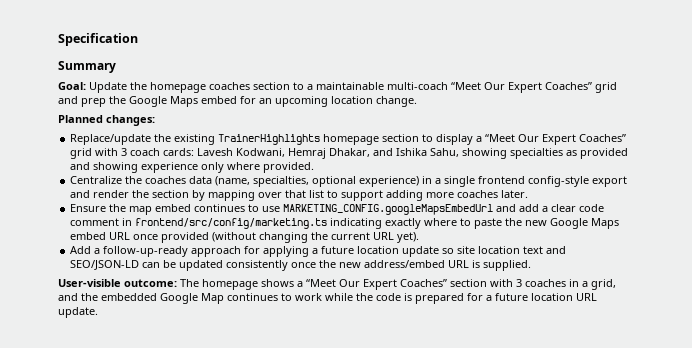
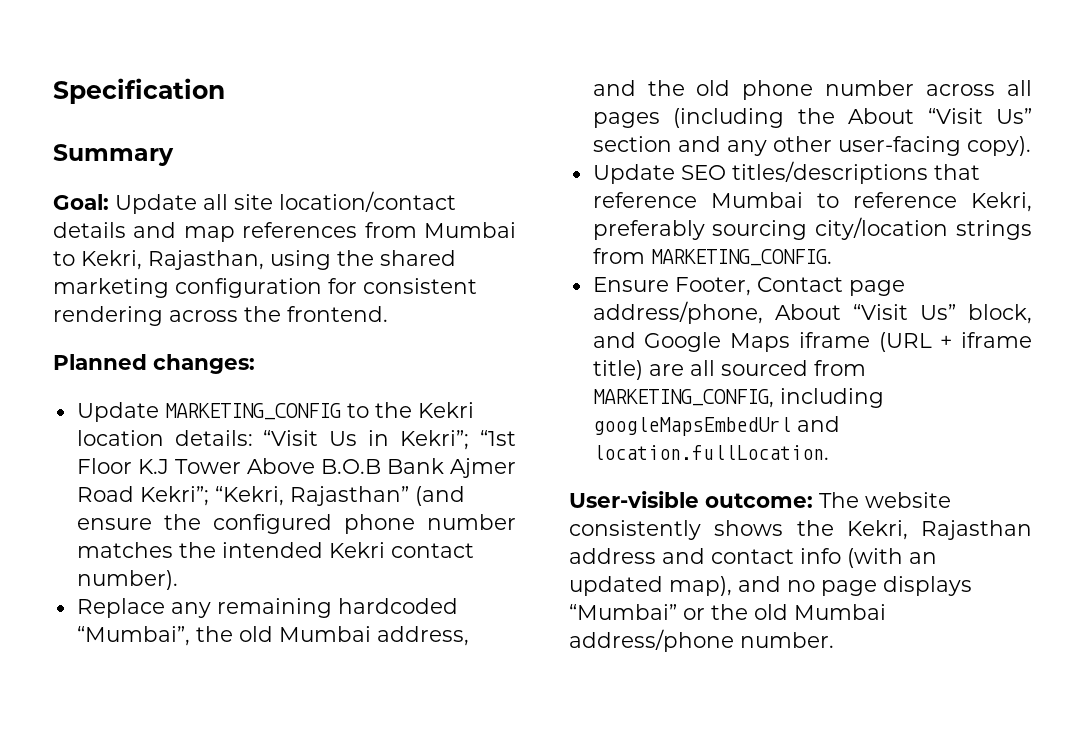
- Goal: Update the homepage coaches section to a maintainable multi-coach “Meet Our Expert Coaches” grid and prep the Google Maps embed for an upcoming location change.
+ Goal: Update all site location/contact details and map references from Mumbai to Kekri, Rajasthan, using the shared marketing configuration for consistent rendering across the frontend.
  Planned changes:
- Replace/update the existing TrainerHighlights homepage section to display a “Meet Our Expert Coaches” grid with 3 coach cards: Lavesh Kodwani, Hemraj Dhakar, and Ishika Sahu, showing specialties as provided and showing experience only where provided.
- Centralize the coaches data (name, specialties, optional experience) in a single frontend config-style export and render the section by mapping over that list to support adding more coaches later.
- Ensure the map embed continues to use MARKETING_CONFIG.googleMapsEmbedUrl and add a clear code comment in frontend/src/config/marketing.ts indicating exactly where to paste the new Google Maps embed URL once provided (without changing the current URL yet).
- Add a follow-up-ready approach for applying a future location update so site location text and SEO/JSON-LD can be updated consistently once the new address/embed URL is supplied.
- User-visible outcome: The homepage shows a “Meet Our Expert Coaches” section with 3 coaches in a grid, and the embedded Google Map continues to work while the code is prepared for a future location URL update.
+ Update MARKETING_CONFIG to the Kekri location details: “Visit Us in Kekri”; “1st Floor K.J Tower Above B.O.B Bank Ajmer Road Kekri”; “Kekri, Rajasthan” (and ensure the configured phone number matches the intended Kekri contact number).
+ Replace any remaining hardcoded “Mumbai”, the old Mumbai address, and the old phone number across all pages (including the About “Visit Us” section and any other user-facing copy).
+ Update SEO titles/descriptions that reference Mumbai to reference Kekri, preferably sourcing city/location strings from MARKETING_CONFIG.
+ Ensure Footer, Contact page address/phone, About “Visit Us” block, and Google Maps iframe (URL + iframe title) are all sourced from MARKETING_CONFIG, including googleMapsEmbedUrl and location.fullLocation.
+ User-visible outcome: The website consistently shows the Kekri, Rajasthan address and contact info (with an updated map), and no page displays “Mumbai” or the old Mumbai address/phone number.

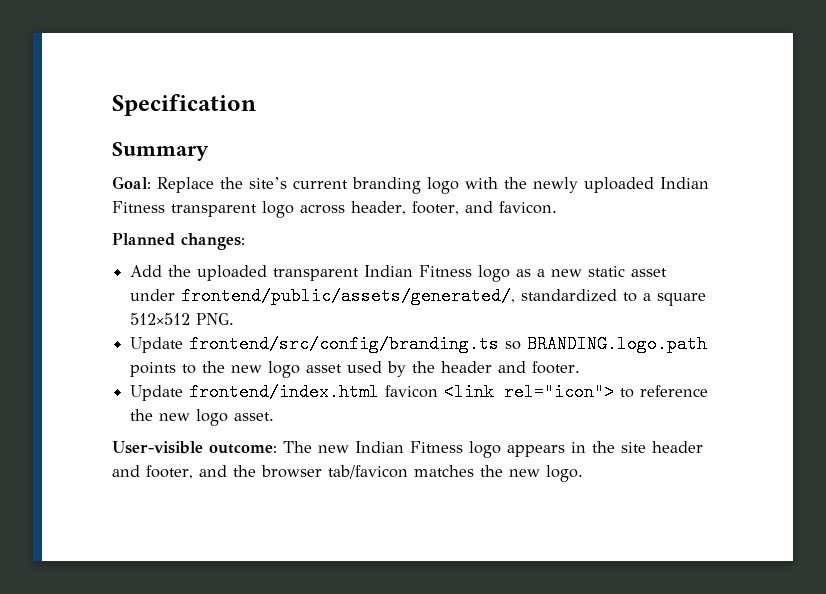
- Goal: Update all site location/contact details and map references from Mumbai to Kekri, Rajasthan, using the shared marketing configuration for consistent rendering across the frontend.
+ Goal: Replace the site’s current branding logo with the newly uploaded Indian Fitness transparent logo across header, footer, and favicon.
  Planned changes:
- Update MARKETING_CONFIG to the Kekri location details: “Visit Us in Kekri”; “1st Floor K.J Tower Above B.O.B Bank Ajmer Road Kekri”; “Kekri, Rajasthan” (and ensure the configured phone number matches the intended Kekri contact number).
- Replace any remaining hardcoded “Mumbai”, the old Mumbai address, and the old phone number across all pages (including the About “Visit Us” section and any other user-facing copy).
- Update SEO titles/descriptions that reference Mumbai to reference Kekri, preferably sourcing city/location strings from MARKETING_CONFIG.
- Ensure Footer, Contact page address/phone, About “Visit Us” block, and Google Maps iframe (URL + iframe title) are all sourced from MARKETING_CONFIG, including googleMapsEmbedUrl and location.fullLocation.
- User-visible outcome: The website consistently shows the Kekri, Rajasthan address and contact info (with an updated map), and no page displays “Mumbai” or the old Mumbai address/phone number.
+ Add the uploaded transparent Indian Fitness logo as a new static asset under frontend/public/assets/generated/, standardized to a square 512×512 PNG.
+ Update frontend/src/config/branding.ts so BRANDING.logo.path points to the new logo asset used by the header and footer.
+ Update frontend/index.html favicon <link rel="icon"> to reference the new logo asset.
+ User-visible outcome: The new Indian Fitness logo appears in the site header and footer, and the browser tab/favicon matches the new logo.

